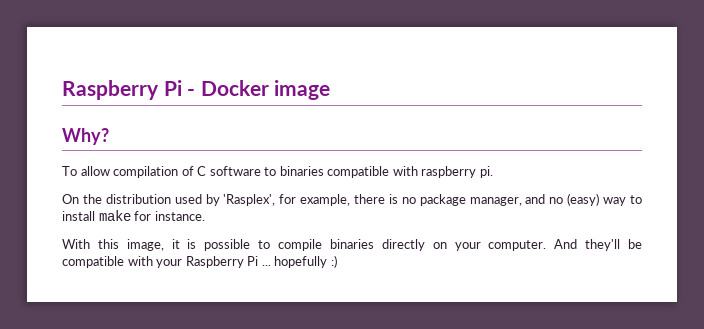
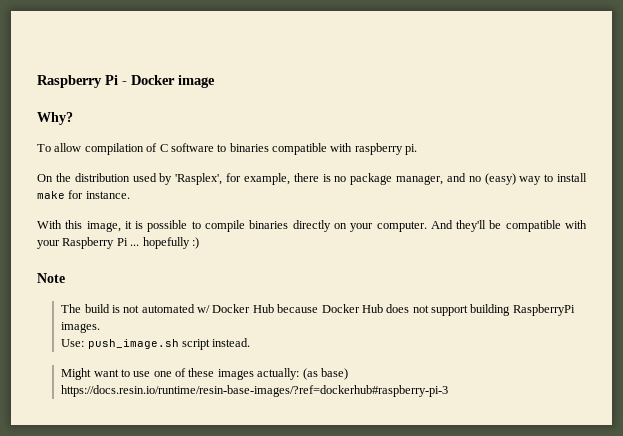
+ Note
+ The build is not automated w/ Docker Hub because Docker Hub does not support building RaspberryPi images.
+ Use: push_image.sh script instead.
+ Might want to use one of these images actually: (as base) https://docs.resin.io/runtime/resin-base-images/?ref=dockerhub#raspberry-pi-3

